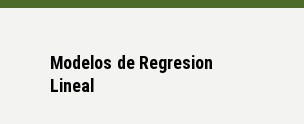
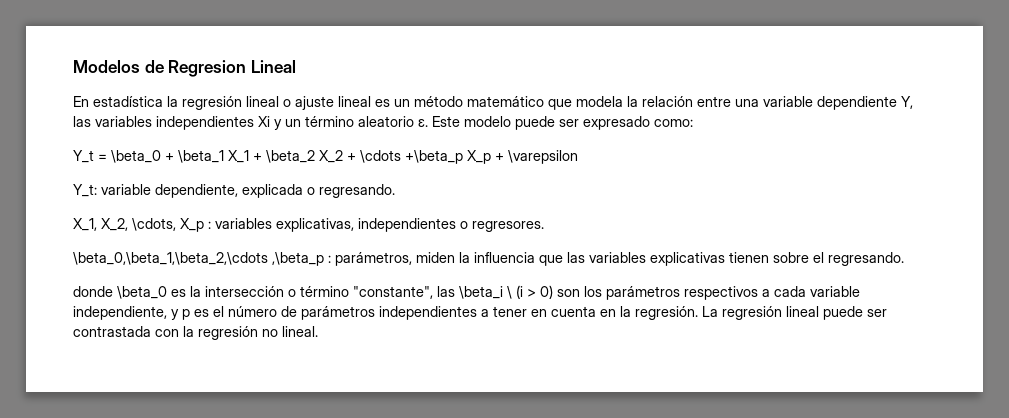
+ En estadística la regresión lineal o ajuste lineal es un método matemático que modela la relación entre una variable dependiente Y, las variables independientes Xi y un término aleatorio ε. Este modelo puede ser expresado como:
+ Y_t = \beta_0 + \beta_1 X_1 + \beta_2 X_2 + \cdots +\beta_p X_p + \varepsilon
+ Y_t: variable dependiente, explicada o regresando.
+ X_1, X_2, \cdots, X_p : variables explicativas, independientes o regresores.
+ \beta_0,\beta_1,\beta_2,\cdots ,\beta_p : parámetros, miden la influencia que las variables explicativas tienen sobre el regresando.
+ donde \beta_0 es la intersección o término "constante", las \beta_i \ (i > 0) son los parámetros respectivos a cada variable independiente, y p es el número de parámetros independientes a tener en cuenta en la regresión. La regresión lineal puede ser contrastada con la regresión no lineal.

